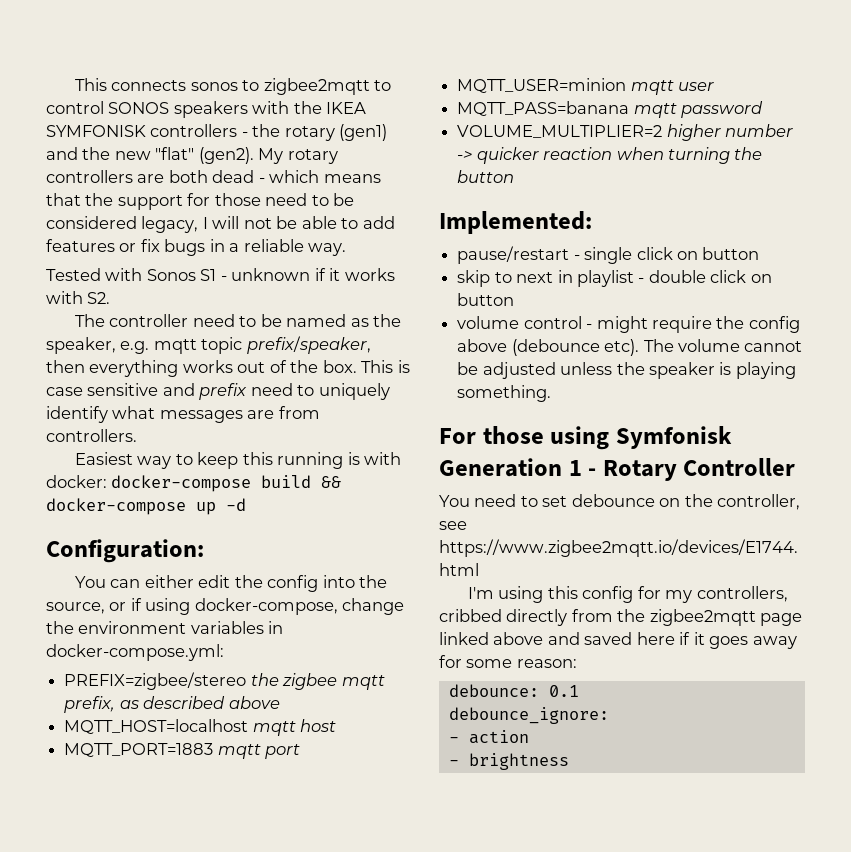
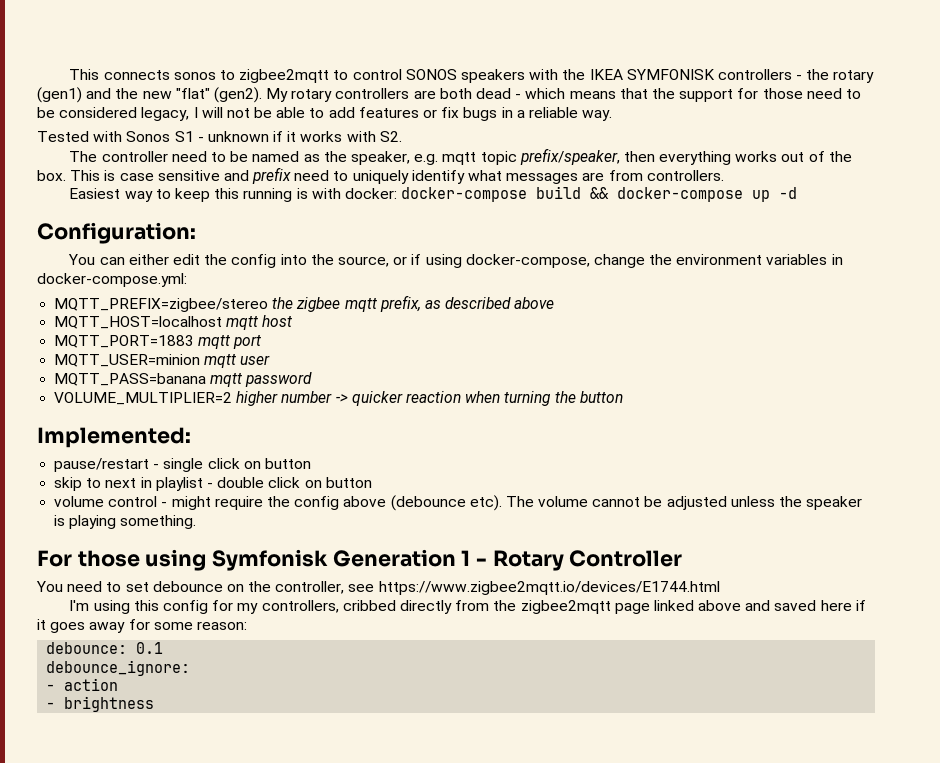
- PREFIX=zigbee/stereo the zigbee mqtt prefix, as described above
+ MQTT_PREFIX=zigbee/stereo the zigbee mqtt prefix, as described above

